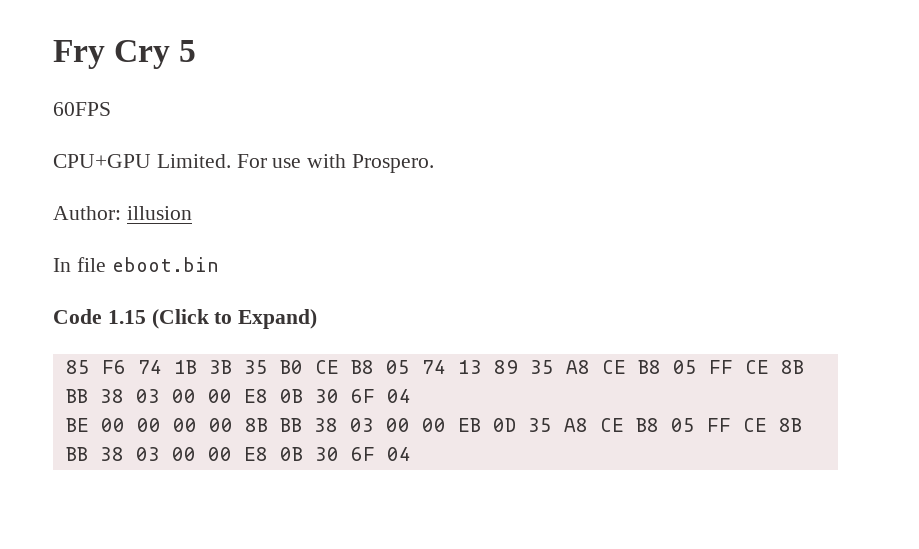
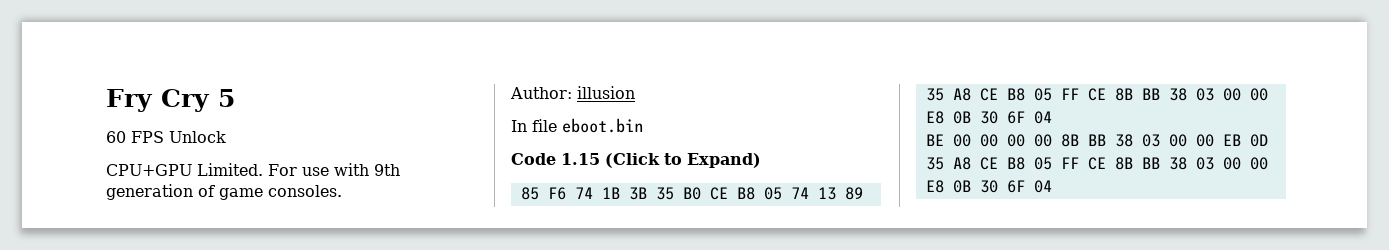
- 60FPS
+ 60 FPS Unlock
- For use with Prospero.
+ For use with 9th generation of game consoles.

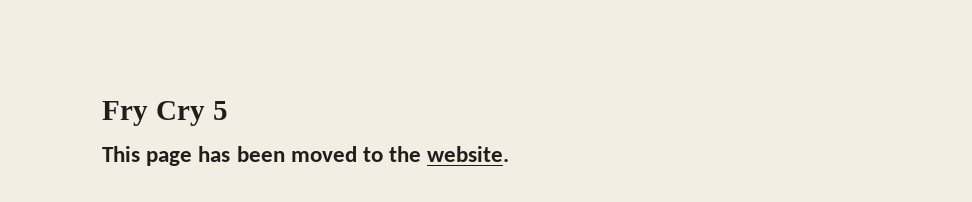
- 60 FPS Unlock
- CPU+GPU Limited. For use with 9th generation of game consoles.
- Author: illusion
- In file eboot.bin
- Code 1.15 (Click to Expand)
- 85 F6 74 1B 3B 35 B0 CE B8 05 74 13 89 35 A8 CE B8 05 FF CE 8B BB 38 03 00 00 E8 0B 30 6F 04
- BE 00 00 00 00 8B BB 38 03 00 00 EB 0D 35 A8 CE B8 05 FF CE 8B BB 38 03 00 00 E8 0B 30 6F 04
+ This page has been moved to the website.

